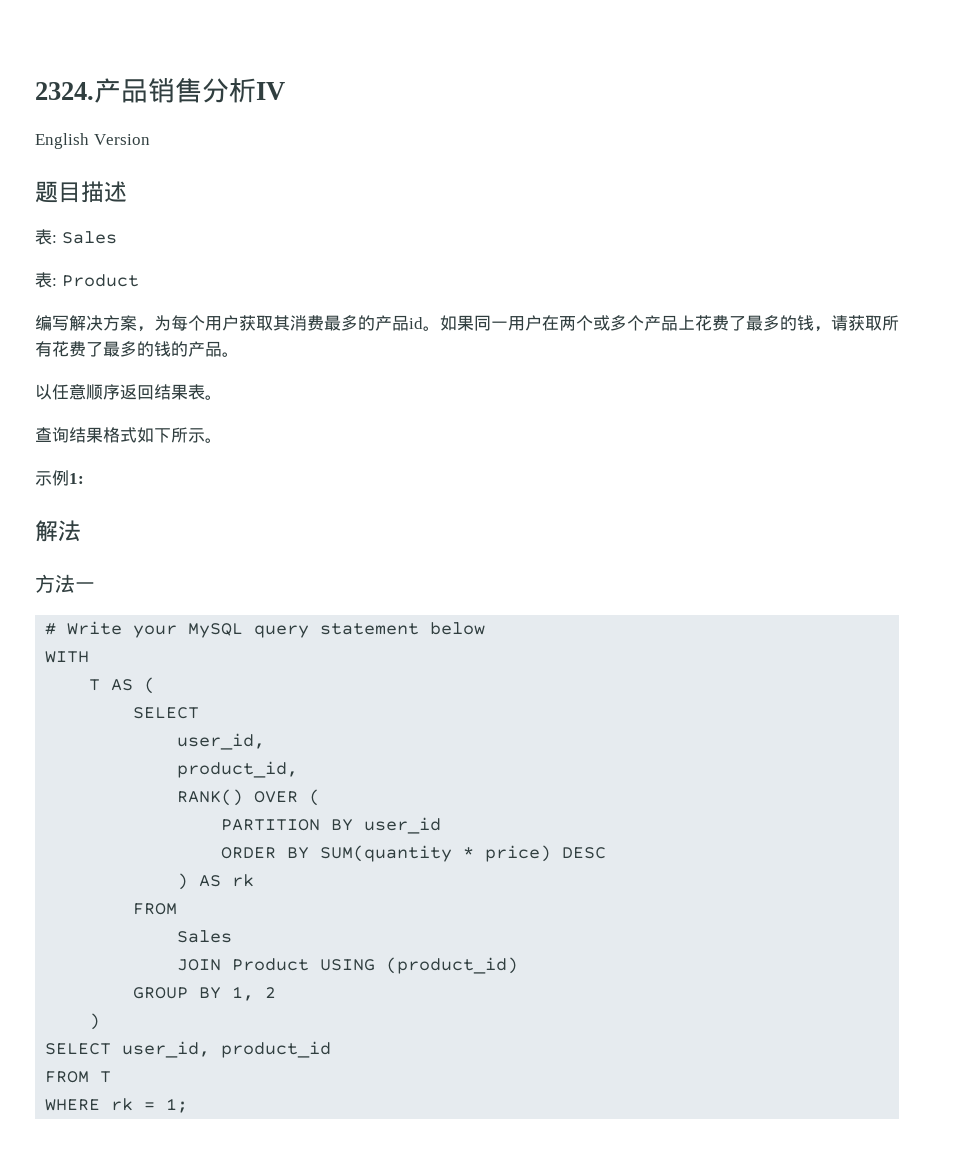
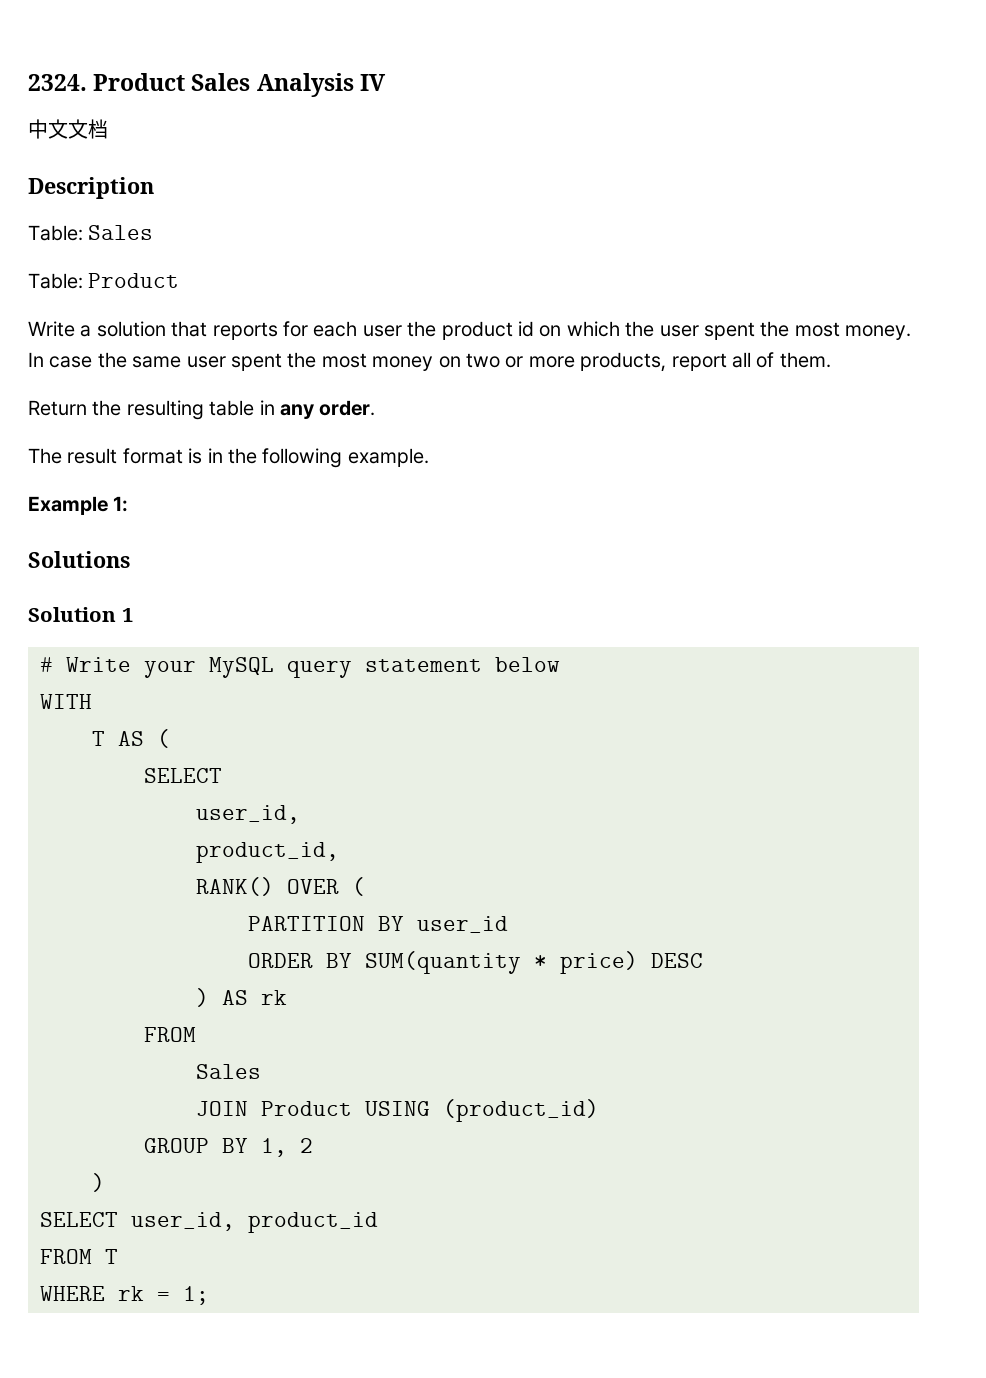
- 产品销售分析IV
- English Version
- 题目描述
- 表: Sales
- 表: Product
+ Product Sales Analysis IV
+ 中文文档
+ Description
+ Table: Sales
+ Table: Product
- 编写解决方案，为每个用户获取其消费最多的产品id。如果同一用户在两个或多个产品上花费了最多的钱，请获取所有花费了最多的钱的产品。
- 以任意顺序返回结果表。
- 查询结果格式如下所示。
- 示例1:
- 解法
- 方法一
+ Write a solution that reports for each user the product id on which the user spent the most money. In case the same user spent the most money on two or more products, report all of them.
+ Return the resulting table in any order.
+ The result format is in the following example.
+ Example 1:
+ Solutions
+ Solution 1

